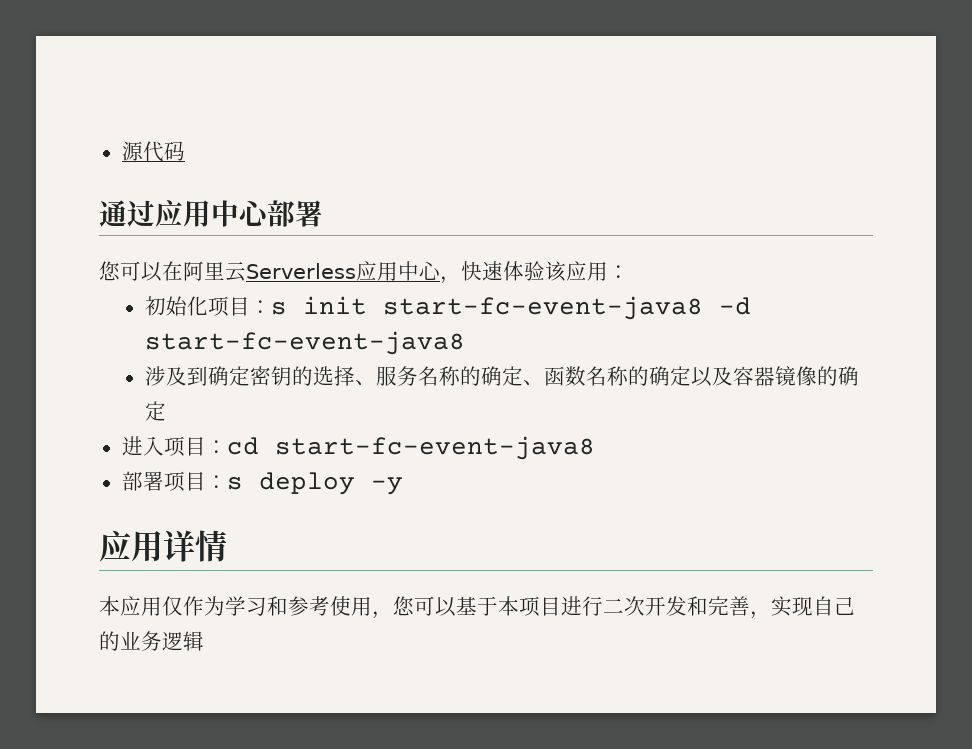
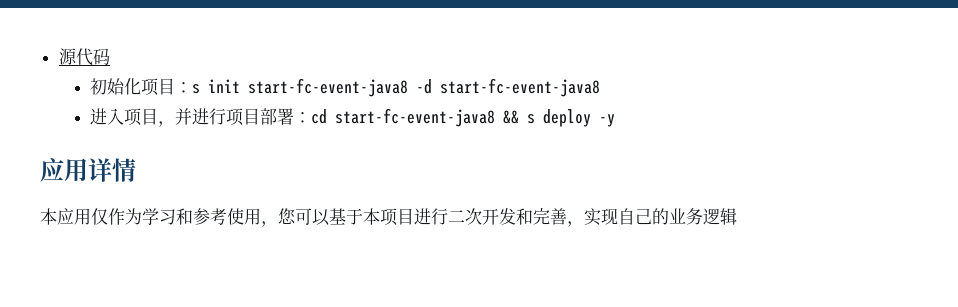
- 通过应用中心部署
- 您可以在阿里云Serverless应用中心，快速体验该应用：
- 涉及到确定密钥的选择、服务名称的确定、函数名称的确定以及容器镜像的确定
- 进入项目：cd start-fc-event-java8
- 部署项目：s deploy -y
+ 进入项目，并进行项目部署：cd start-fc-event-java8 && s deploy -y

